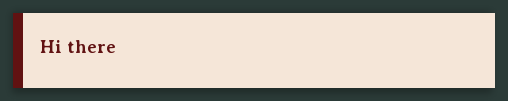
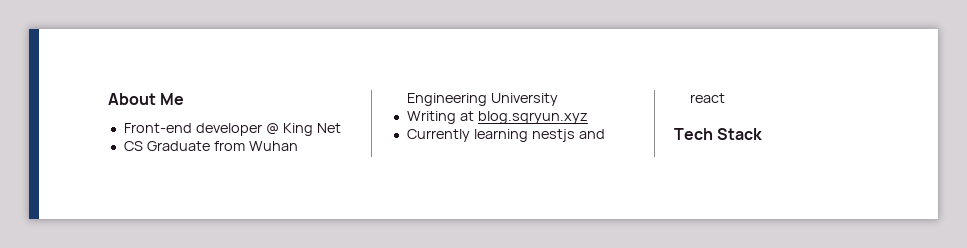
- Hi there
+ About Me
+ Front-end developer @ King Net
+ CS Graduate from Wuhan Engineering University
+ Writing at blog.sqryun.xyz
+ Currently learning nestjs and react
+ Tech Stack

